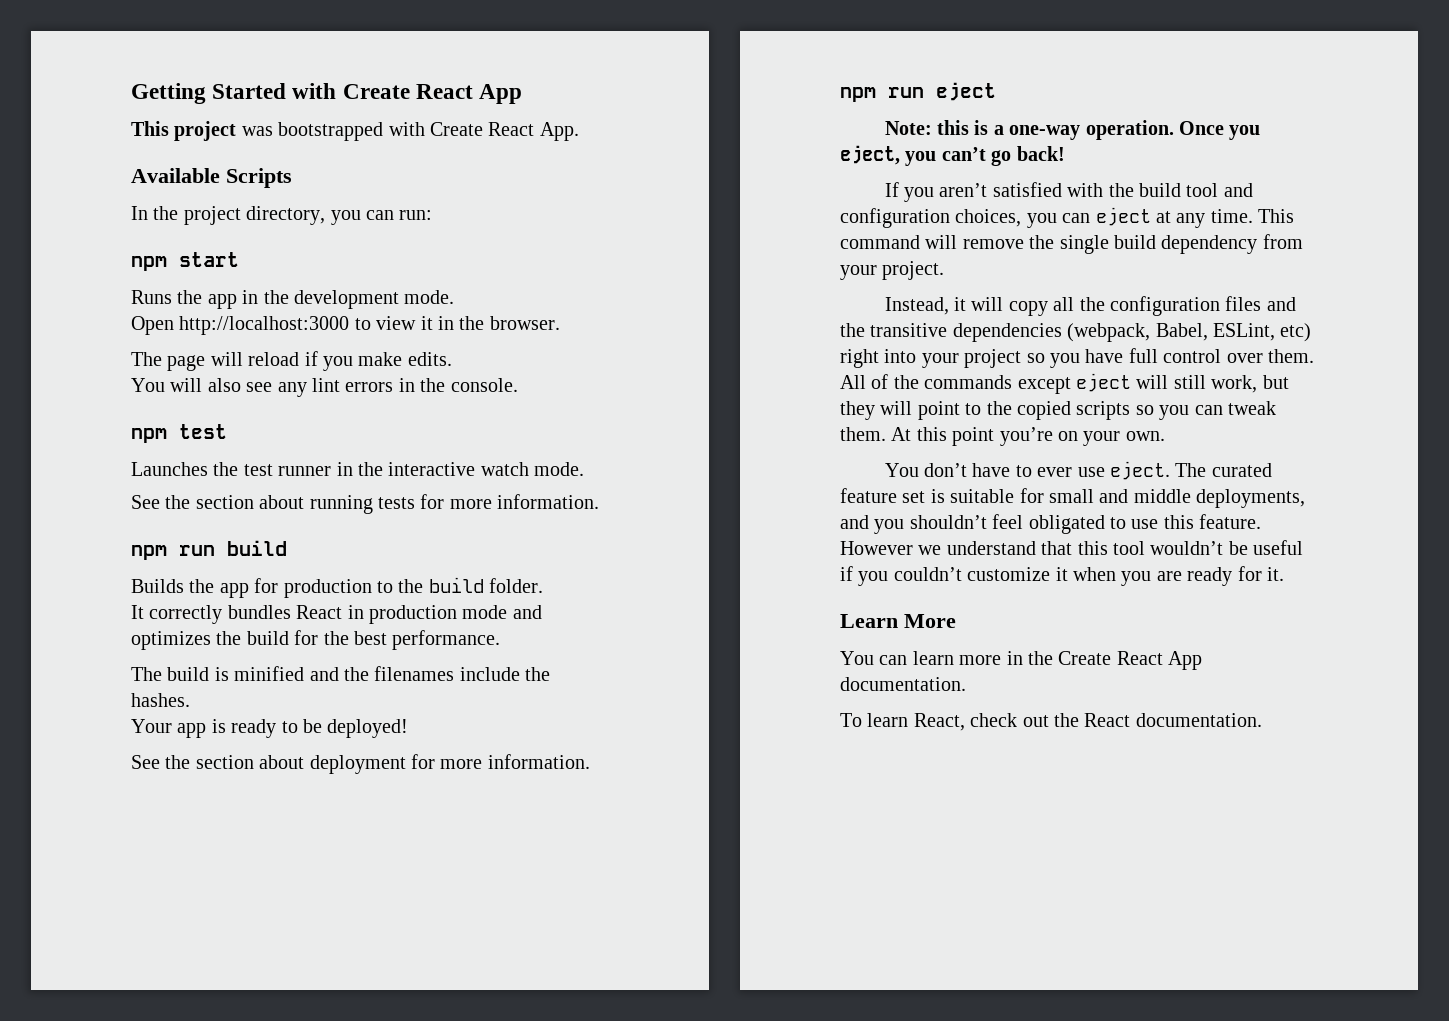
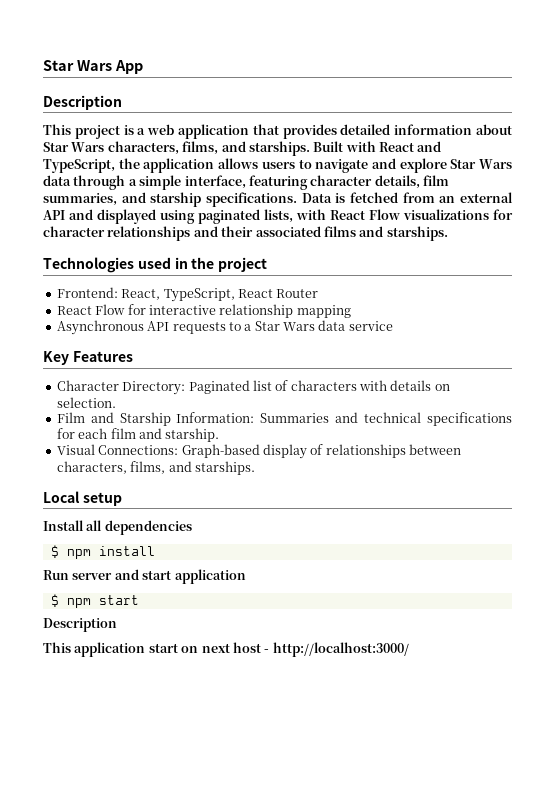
- Getting Started with Create React App
+ Star Wars App
+ Description
- This project was bootstrapped with Create React App.
- Available Scripts
- In the project directory, you can run:
- npm start
- Runs the app in the development mode.
- Open http://localhost:3000 to view it in the browser.
- The page will reload if you make edits.
- You will also see any lint errors in the console.
- npm test
- Launches the test runner in the interactive watch mode.
- See the section about running tests for more information.
- npm run build
- Builds the app for production to the build folder.
- It correctly bundles React in production mode and optimizes the build for the best performance.
- The build is minified and the filenames include the hashes.
- Your app is ready to be deployed!
- See the section about deployment for more information.
- npm run eject
- Note: this is a one-way operation. Once you eject, you can’t go back!
- If you aren’t satisfied with the build tool and configuration choices, you can eject at any time. This command will remove the single build dependency from your project.
- Instead, it will copy all the configuration files and the transitive dependencies (webpack, Babel, ESLint, etc) right into your project so you have full control over them. All of the commands except eject will still work, but they will point to the copied scripts so you can tweak them. At this point you’re on your own.
- You don’t have to ever use eject. The curated feature set is suitable for small and middle deployments, and you shouldn’t feel obligated to use this feature. However we understand that this tool wouldn’t be useful if you couldn’t customize it when you are ready for it.
- Learn More
- You can learn more in the Create React App documentation.
- To learn React, check out the React documentation.
+ This project is a web application that provides detailed information about Star Wars characters, films, and starships. Built with React and TypeScript, the application allows users to navigate and explore Star Wars data through a simple interface, featuring character details, film summaries, and starship specifications. Data is fetched from an external API and displayed using paginated lists, with React Flow visualizations for character relationships and their associated films and starships.
+ Technologies used in the project
+ Frontend: React, TypeScript, React Router
+ React Flow for interactive relationship mapping
+ Asynchronous API requests to a Star Wars data service
+ Key Features
+ Character Directory: Paginated list of characters with details on selection.
+ Film and Starship Information: Summaries and technical specifications for each film and starship.
+ Visual Connections: Graph-based display of relationships between characters, films, and starships.
+ Local setup
+ Install all dependencies
+ $ npm install
+ Run server and start application
+ $ npm start
+ Description
+ This application start on next host - http://localhost:3000/

